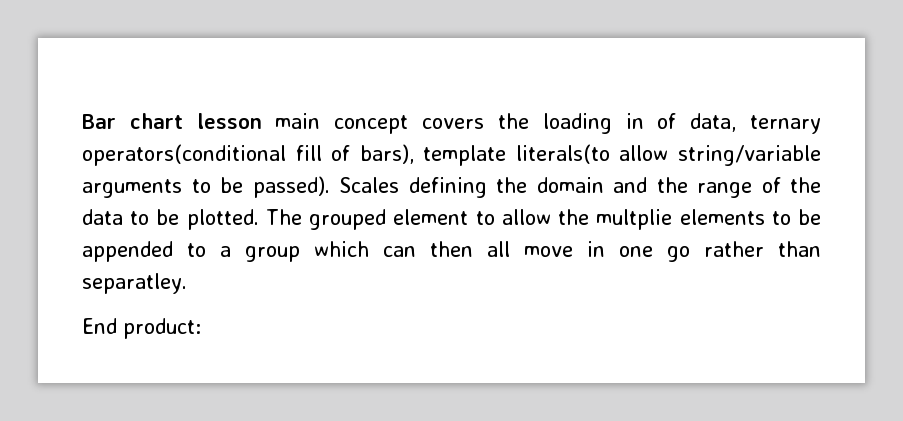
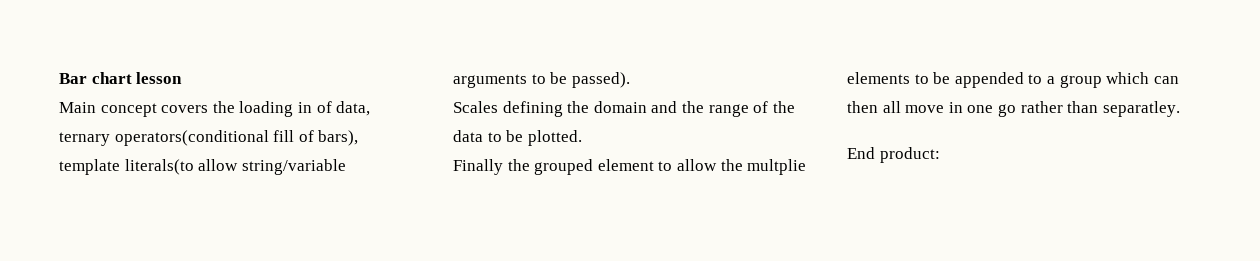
- Bar chart lesson main concept covers the loading in of data, ternary operators(conditional fill of bars), template literals(to allow string/variable arguments to be passed). Scales defining the domain and the range of the data to be plotted. The grouped element to allow the multplie elements to be appended to a group which can then all move in one go rather than separatley.
+ Bar chart lesson
+ Main concept covers the loading in of data, ternary operators(conditional fill of bars), template literals(to allow string/variable arguments to be passed).
+ Scales defining the domain and the range of the data to be plotted.
+ Finally the grouped element to allow the multplie elements to be appended to a group which can then all move in one go rather than separatley.

